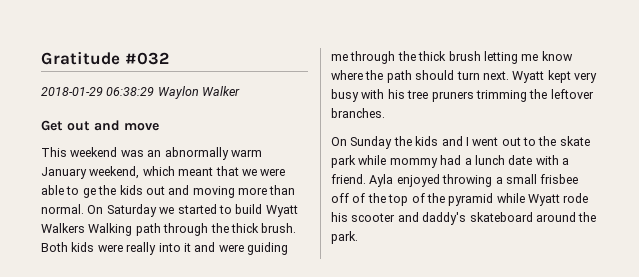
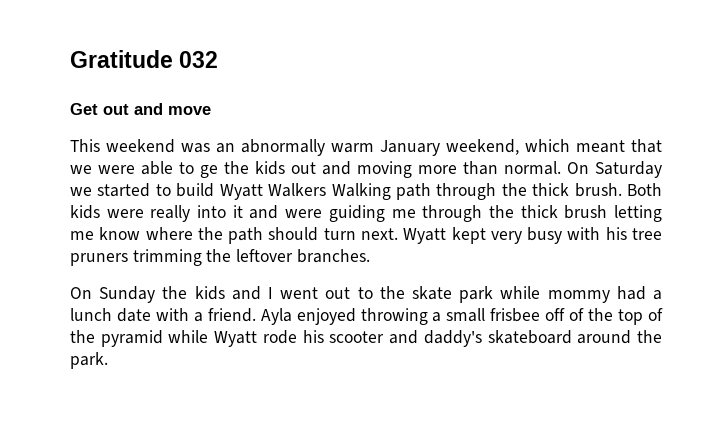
- Gratitude #032
- 2018-01-29 06:38:29 Waylon Walker
+ Gratitude 032

